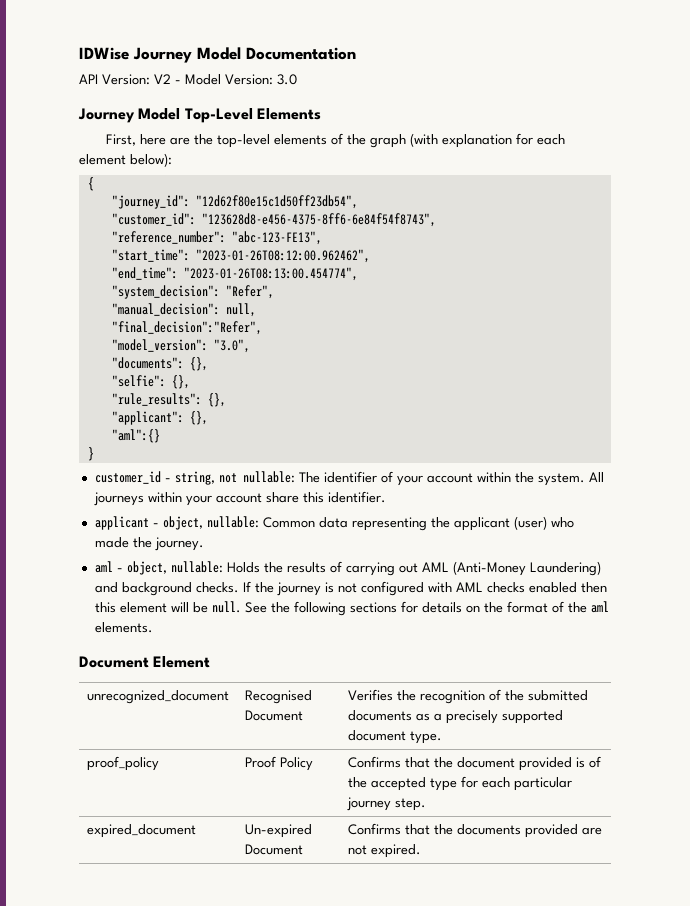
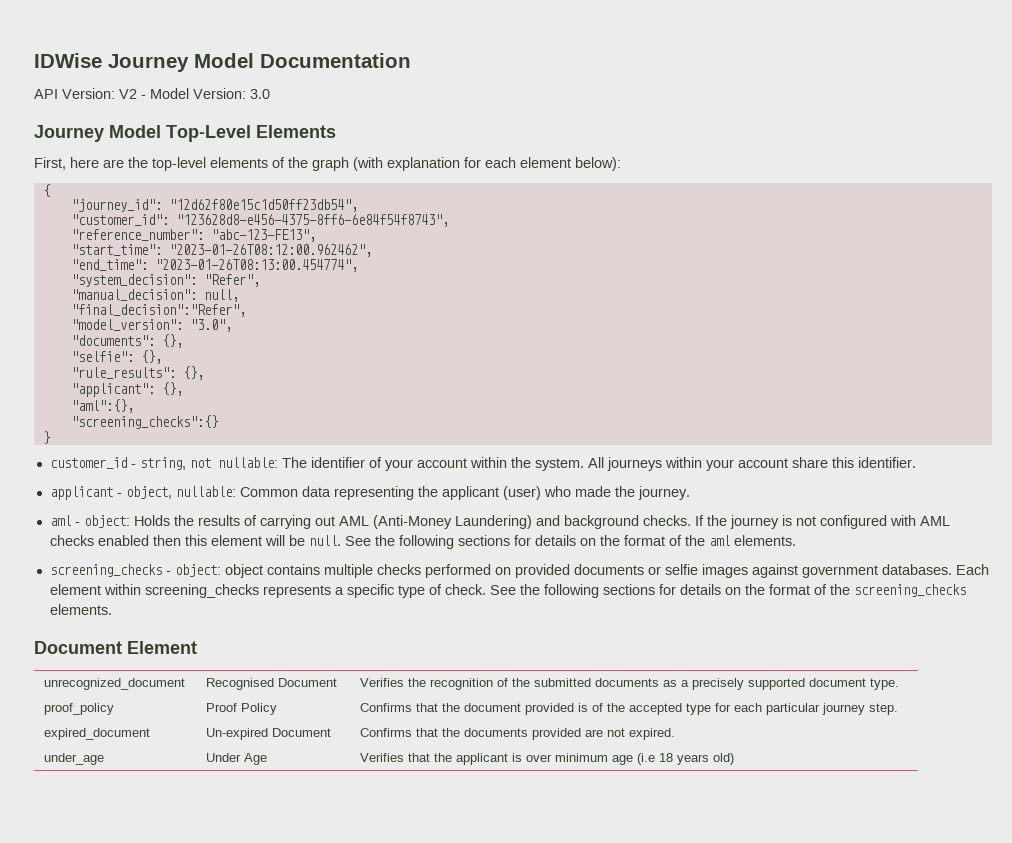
- "aml":{}
+ "aml":{},
+ "screening_checks":{}
- aml - object, nullable: Holds the results of carrying out AML (Anti-Money Laundering) and background checks.
+ aml - object: Holds the results of carrying out AML (Anti-Money Laundering) and background checks.
+ screening_checks - object: object contains multiple checks performed on provided documents or selfie images against government databases. Each element within screening_checks represents a specific type of check. See the following sections for details on the format of the screening_checks elements.
+ under_age | Under Age | Verifies that the applicant is over minimum age (i.e 18 years old)

